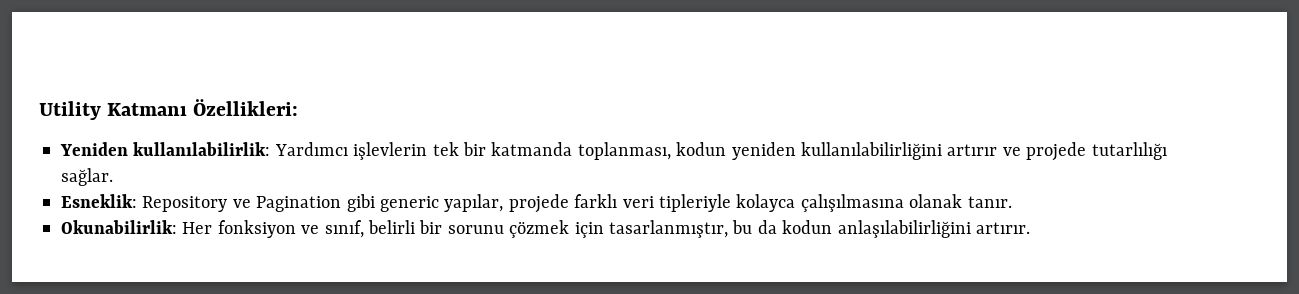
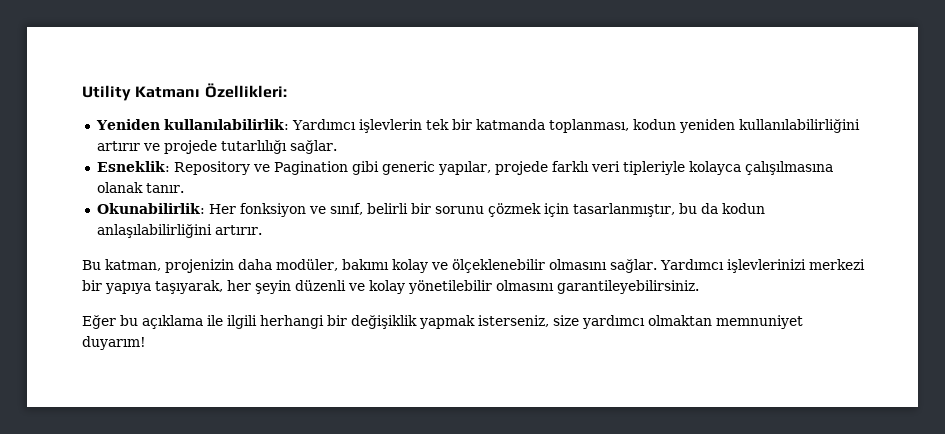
+ Bu katman, projenizin daha modüler, bakımı kolay ve ölçeklenebilir olmasını sağlar. Yardımcı işlevlerinizi merkezi bir yapıya taşıyarak, her şeyin düzenli ve kolay yönetilebilir olmasını garantileyebilirsiniz.
+ Eğer bu açıklama ile ilgili herhangi bir değişiklik yapmak isterseniz, size yardımcı olmaktan memnuniyet duyarım!

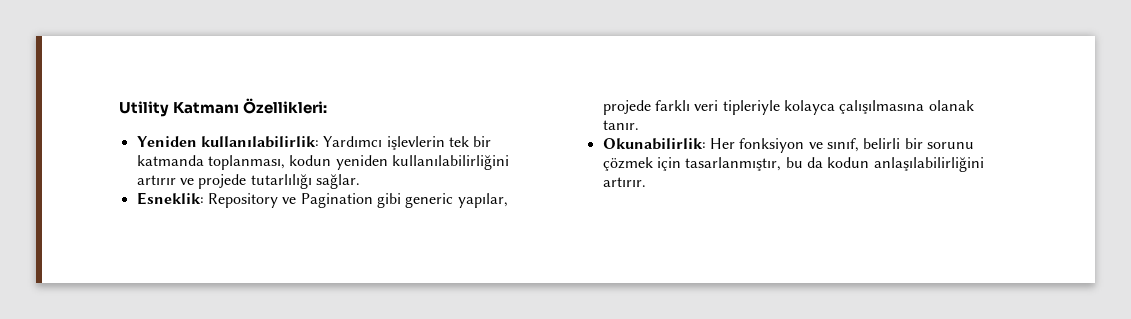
- Bu katman, projenizin daha modüler, bakımı kolay ve ölçeklenebilir olmasını sağlar. Yardımcı işlevlerinizi merkezi bir yapıya taşıyarak, her şeyin düzenli ve kolay yönetilebilir olmasını garantileyebilirsiniz.
- Eğer bu açıklama ile ilgili herhangi bir değişiklik yapmak isterseniz, size yardımcı olmaktan memnuniyet duyarım!

